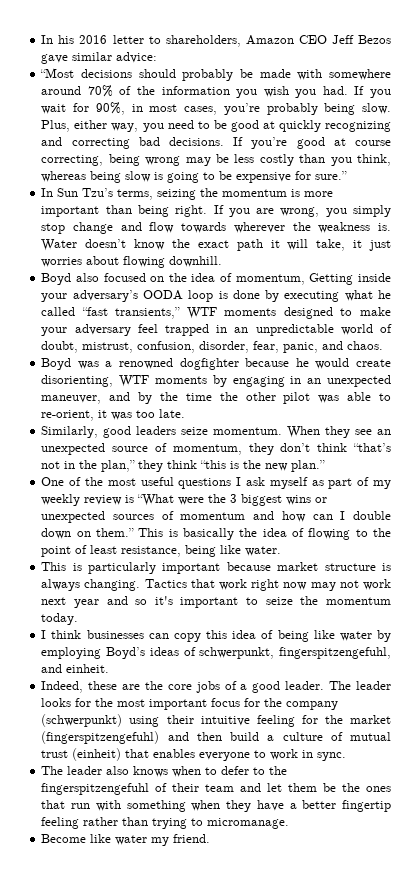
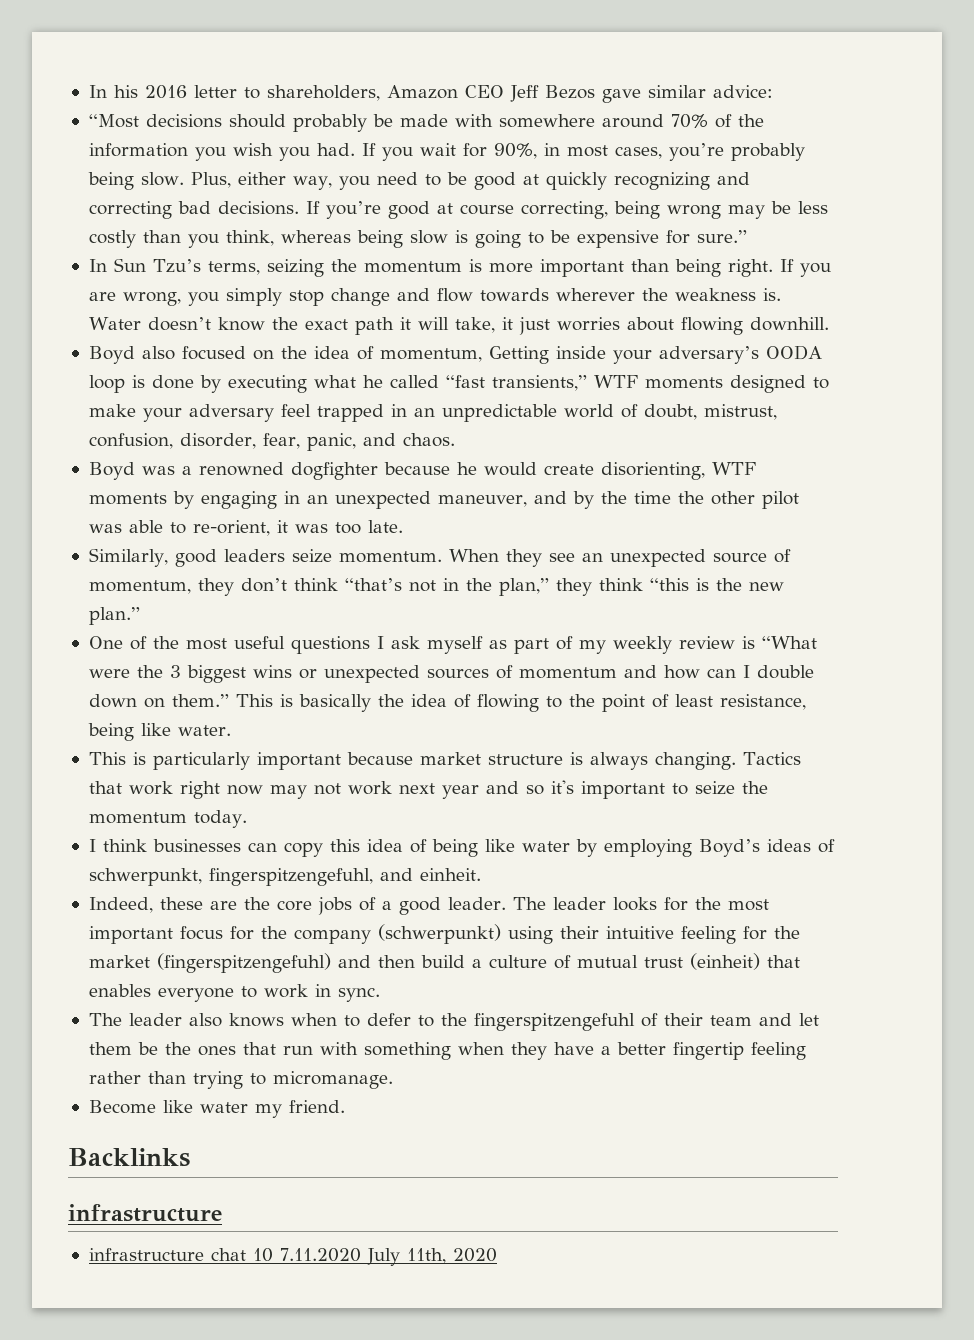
+ Backlinks
+ infrastructure
+ infrastructure chat 10 7.11.2020 July 11th, 2020

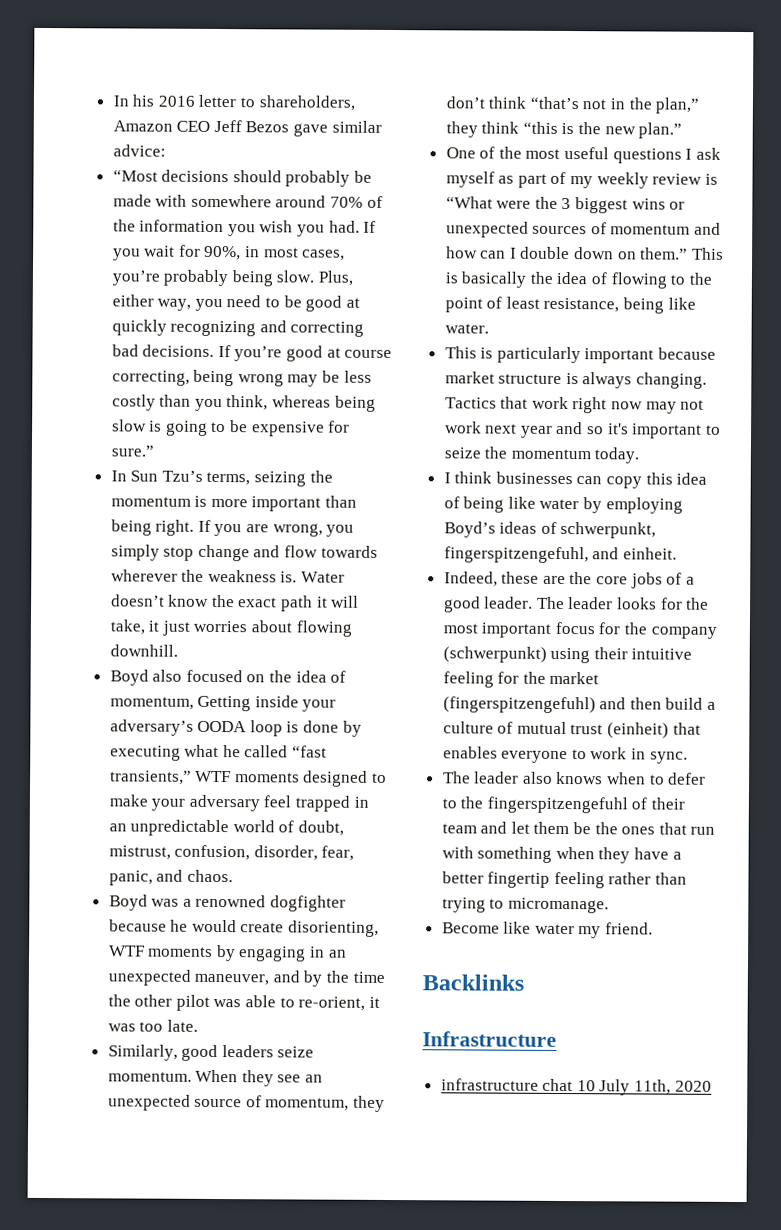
  Backlinks
- infrastructure
+ Infrastructure
- infrastructure chat 10 7.11.2020 July 11th, 2020
+ infrastructure chat 10 July 11th, 2020

